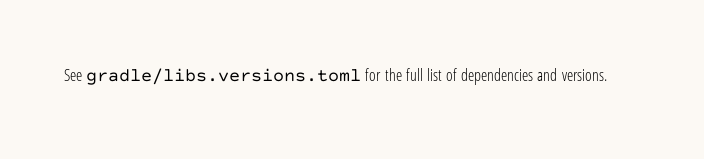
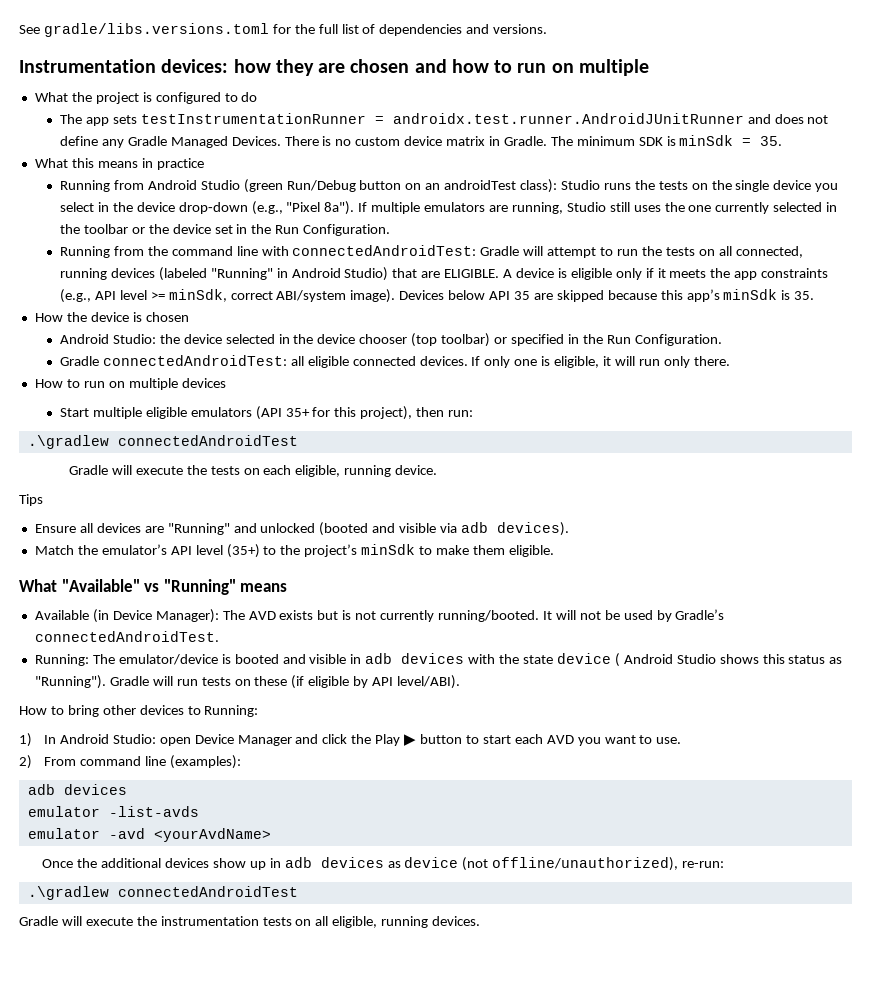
+ Instrumentation devices: how they are chosen and how to run on multiple
+ What the project is configured to do
+ The app sets testInstrumentationRunner = androidx.test.runner.AndroidJUnitRunner and does not define any Gradle Managed Devices. There is no custom device matrix in Gradle. The minimum SDK is minSdk = 35.
+ What this means in practice
+ Running from Android Studio (green Run/Debug button on an androidTest class): Studio runs the tests on the single device you select in the device drop‑down (e.g., "Pixel 8a"). If multiple emulators are running, Studio still uses the one currently selected in the toolbar or the device set in the Run Configuration.
+ Running from the command line with connectedAndroidTest: Gradle will attempt to run the tests on all connected, running devices (labeled "Running" in Android Studio) that are ELIGIBLE. A device is eligible only if it meets the app constraints (e.g., API level >= minSdk, correct ABI/system image). Devices below API 35 are skipped because this app’s minSdk is 35.
+ How the device is chosen
+ Android Studio: the device selected in the device chooser (top toolbar) or specified in the Run Configuration.
+ Gradle connectedAndroidTest: all eligible connected devices. If only one is eligible, it will run only there.
+ How to run on multiple devices
+ Start multiple eligible emulators (API 35+ for this project), then run:
+ .\gradlew connectedAndroidTest
+ Gradle will execute the tests on each eligible, running device.
+ Tips
+ Ensure all devices are "Running" and unlocked (booted and visible via adb devices).
+ Match the emulator’s API level (35+) to the project’s minSdk to make them eligible.
+ What "Available" vs "Running" means
+ Available (in Device Manager): The AVD exists but is not currently running/booted. It will not be used by Gradle’s connectedAndroidTest.
+ Running: The emulator/device is booted and visible in adb devices with the state device ( Android Studio shows this status as "Running"). Gradle will run tests on these (if eligible by API level/ABI).
+ How to bring other devices to Running:
+ 1) In Android Studio: open Device Manager and click the Play ▶ button to start each AVD you want to use.
+ 2) From command line (examples):
+ adb devices
+ emulator -list-avds
+ emulator -avd <yourAvdName>
+ Once the additional devices show up in adb devices as device (not offline/unauthorized), re-run:
+ .\gradlew connectedAndroidTest
+ Gradle will execute the instrumentation tests on all eligible, running devices.

